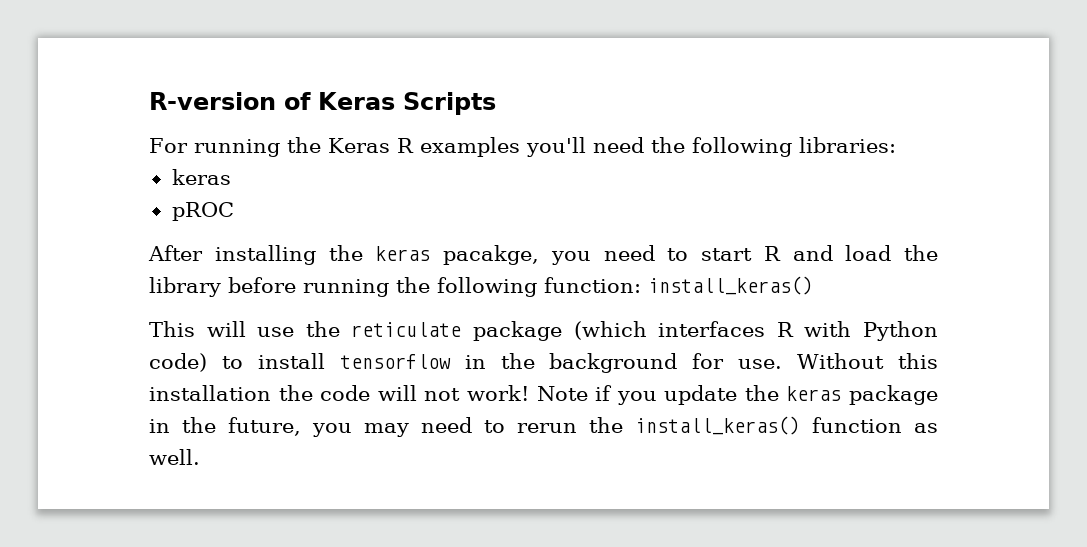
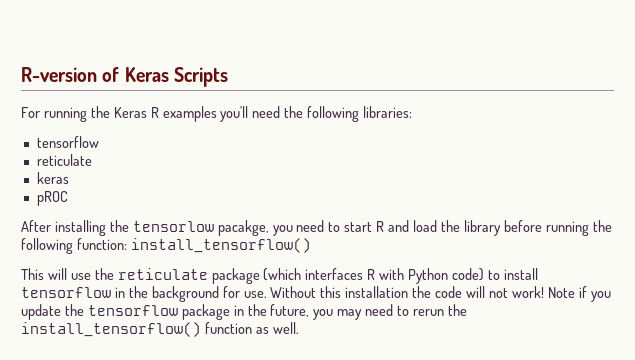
  For running the Keras R examples you'll need the following libraries:
+ tensorflow
+ reticulate
- After installing the keras pacakge, you need to start R and load the library before running the following function: install_keras()
+ After installing the tensorlow pacakge, you need to start R and load the library before running the following function: install_tensorflow()
- Note if you update the keras package in the future, you may need to rerun the install_keras() function as well.
+ Note if you update the tensorflow package in the future, you may need to rerun the install_tensorflow() function as well.

